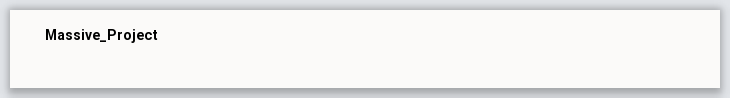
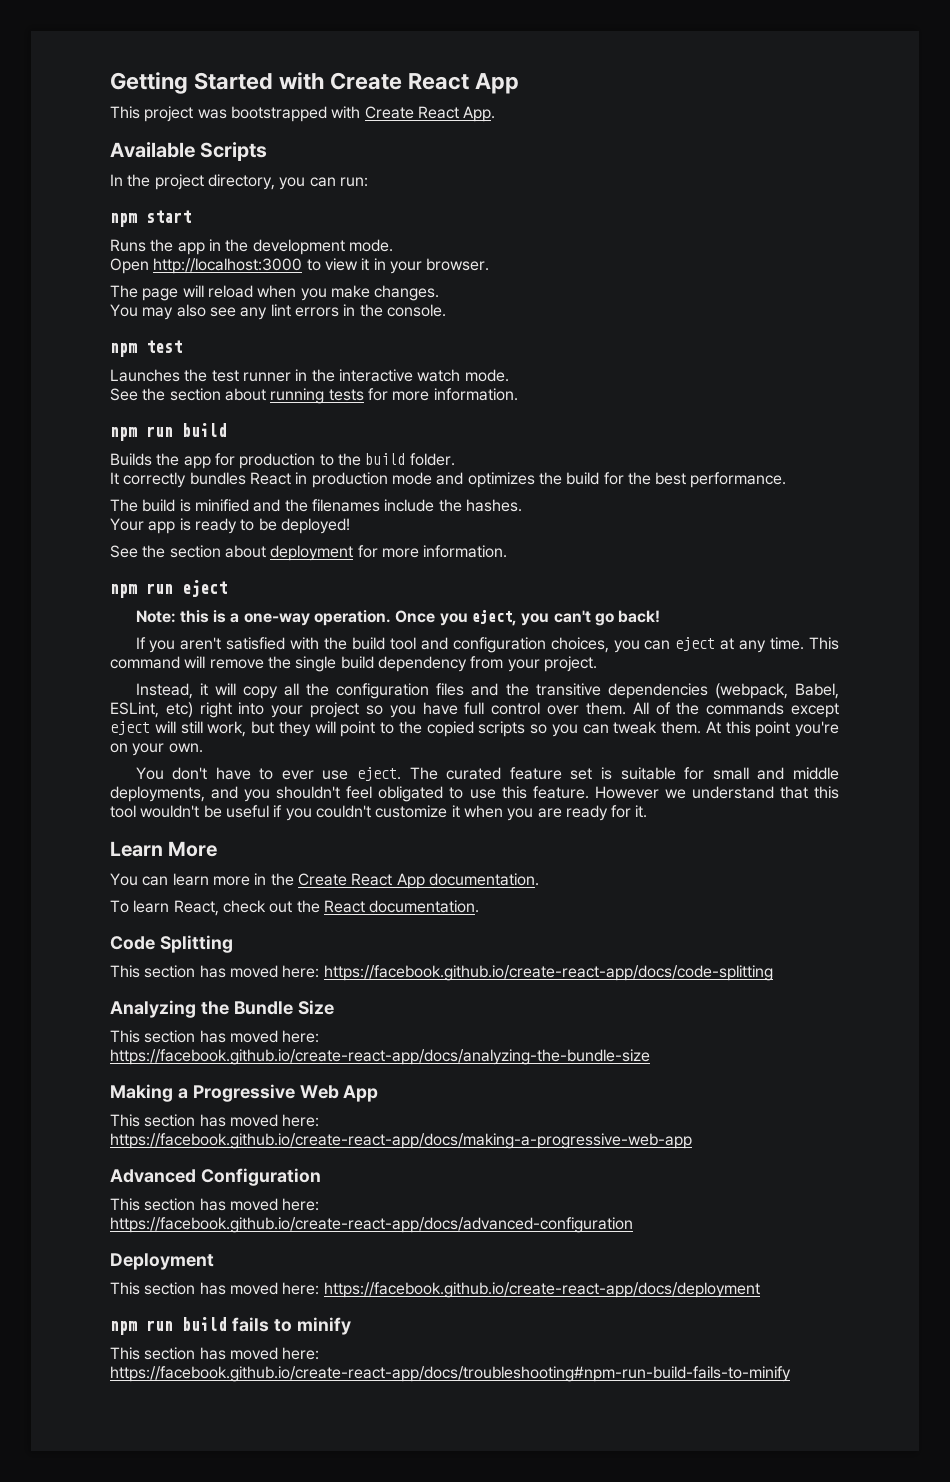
- Massive_Project
+ Getting Started with Create React App
+ This project was bootstrapped with Create React App.
+ Available Scripts
+ In the project directory, you can run:
+ npm start
+ Runs the app in the development mode.
+ Open http://localhost:3000 to view it in your browser.
+ The page will reload when you make changes.
+ You may also see any lint errors in the console.
+ npm test
+ Launches the test runner in the interactive watch mode.
+ See the section about running tests for more information.
+ npm run build
+ Builds the app for production to the build folder.
+ It correctly bundles React in production mode and optimizes the build for the best performance.
+ The build is minified and the filenames include the hashes.
+ Your app is ready to be deployed!
+ See the section about deployment for more information.
+ npm run eject
+ Note: this is a one-way operation. Once you eject, you can't go back!
+ If you aren't satisfied with the build tool and configuration choices, you can eject at any time. This command will remove the single build dependency from your project.
+ Instead, it will copy all the configuration files and the transitive dependencies (webpack, Babel, ESLint, etc) right into your project so you have full control over them. All of the commands except eject will still work, but they will point to the copied scripts so you can tweak them. At this point you're on your own.
+ You don't have to ever use eject. The curated feature set is suitable for small and middle deployments, and you shouldn't feel obligated to use this feature. However we understand that this tool wouldn't be useful if you couldn't customize it when you are ready for it.
+ Learn More
+ You can learn more in the Create React App documentation.
+ To learn React, check out the React documentation.
+ Code Splitting
+ This section has moved here: https://facebook.github.io/create-react-app/docs/code-splitting
+ Analyzing the Bundle Size
+ This section has moved here: https://facebook.github.io/create-react-app/docs/analyzing-the-bundle-size
+ Making a Progressive Web App
+ This section has moved here: https://facebook.github.io/create-react-app/docs/making-a-progressive-web-app
+ Advanced Configuration
+ This section has moved here: https://facebook.github.io/create-react-app/docs/advanced-configuration
+ Deployment
+ This section has moved here: https://facebook.github.io/create-react-app/docs/deployment
+ npm run build fails to minify
+ This section has moved here: https://facebook.github.io/create-react-app/docs/troubleshooting#npm-run-build-fails-to-minify

